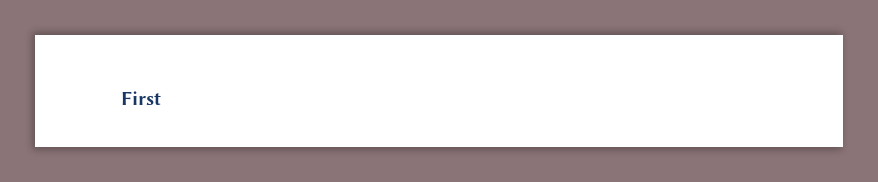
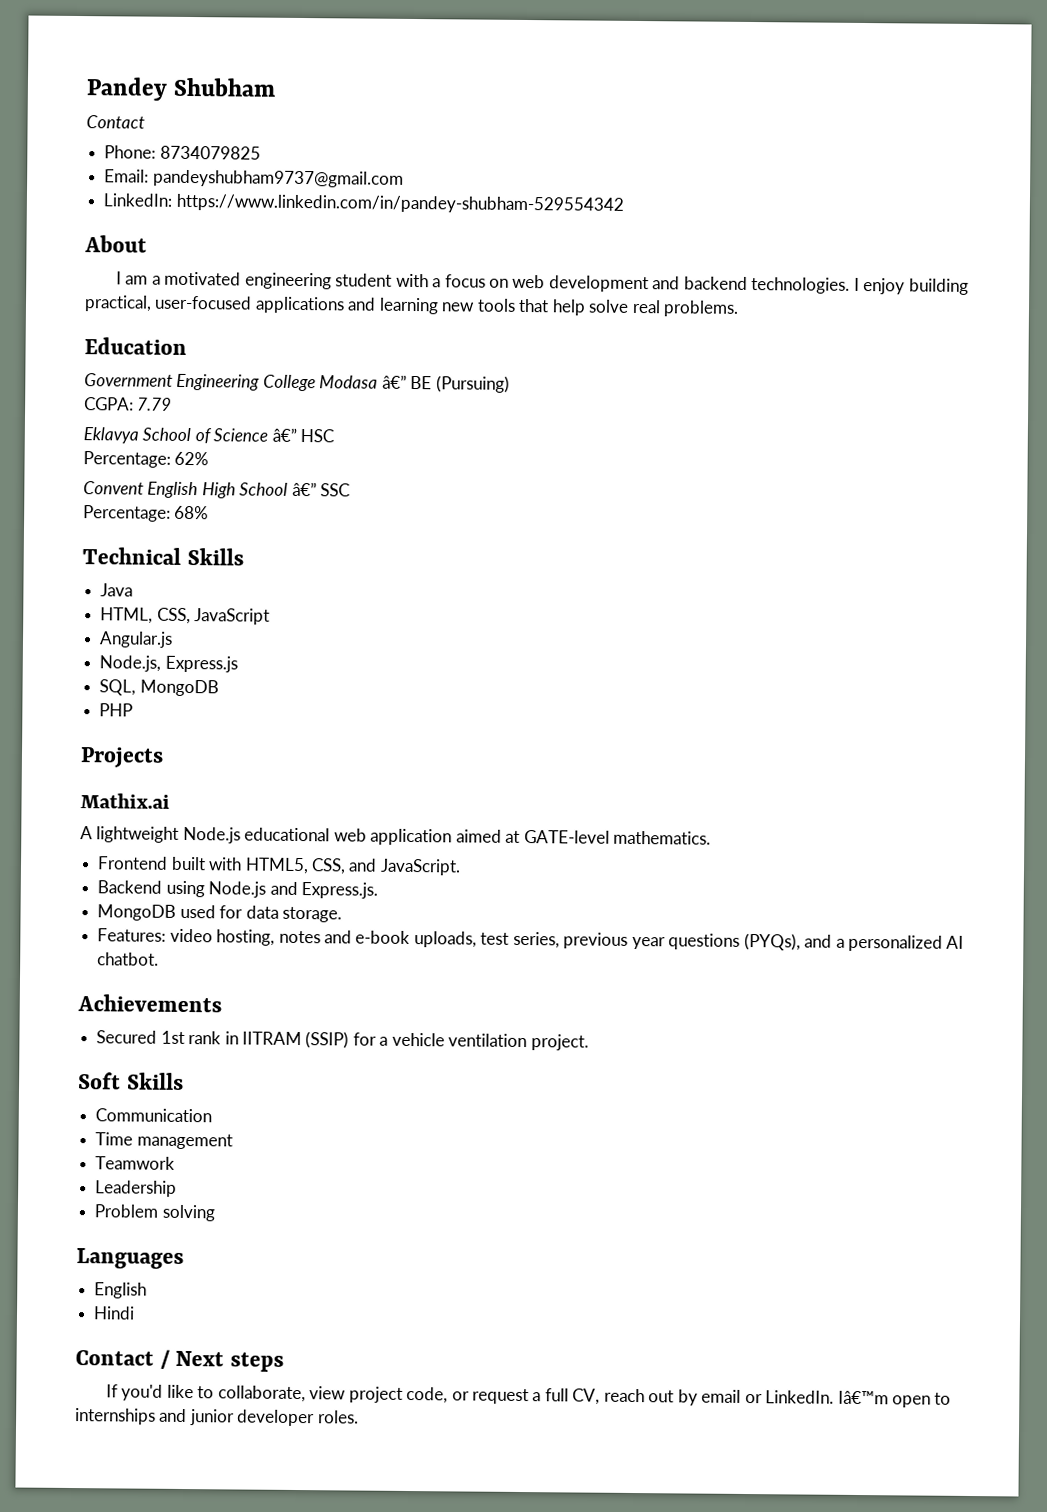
- First
+ Pandey Shubham
+ Contact
+ Phone: 8734079825
+ Email: pandeyshubham9737@gmail.com
+ LinkedIn: https://www.linkedin.com/in/pandey-shubham-529554342
+ About
+ I am a motivated engineering student with a focus on web development and backend technologies. I enjoy building practical, user-focused applications and learning new tools that help solve real problems.
+ Education
+ Government Engineering College Modasa â€” BE (Pursuing)
+ CGPA: 7.79
+ Eklavya School of Science â€” HSC
+ Percentage: 62%
+ Convent English High School â€” SSC
+ Percentage: 68%
+ Technical Skills
+ Java
+ HTML, CSS, JavaScript
+ Angular.js
+ Node.js, Express.js
+ SQL, MongoDB
+ PHP
+ Projects
+ Mathix.ai
+ A lightweight Node.js educational web application aimed at GATE-level mathematics.
+ Frontend built with HTML5, CSS, and JavaScript.
+ Backend using Node.js and Express.js.
+ MongoDB used for data storage.
+ Features: video hosting, notes and e-book uploads, test series, previous year questions (PYQs), and a personalized AI chatbot.
+ Achievements
+ Secured 1st rank in IITRAM (SSIP) for a vehicle ventilation project.
+ Soft Skills
+ Communication
+ Time management
+ Teamwork
+ Leadership
+ Problem solving
+ Languages
+ English
+ Hindi
+ Contact / Next steps
+ If you'd like to collaborate, view project code, or request a full CV, reach out by email or LinkedIn. Iâ€™m open to internships and junior developer roles.

